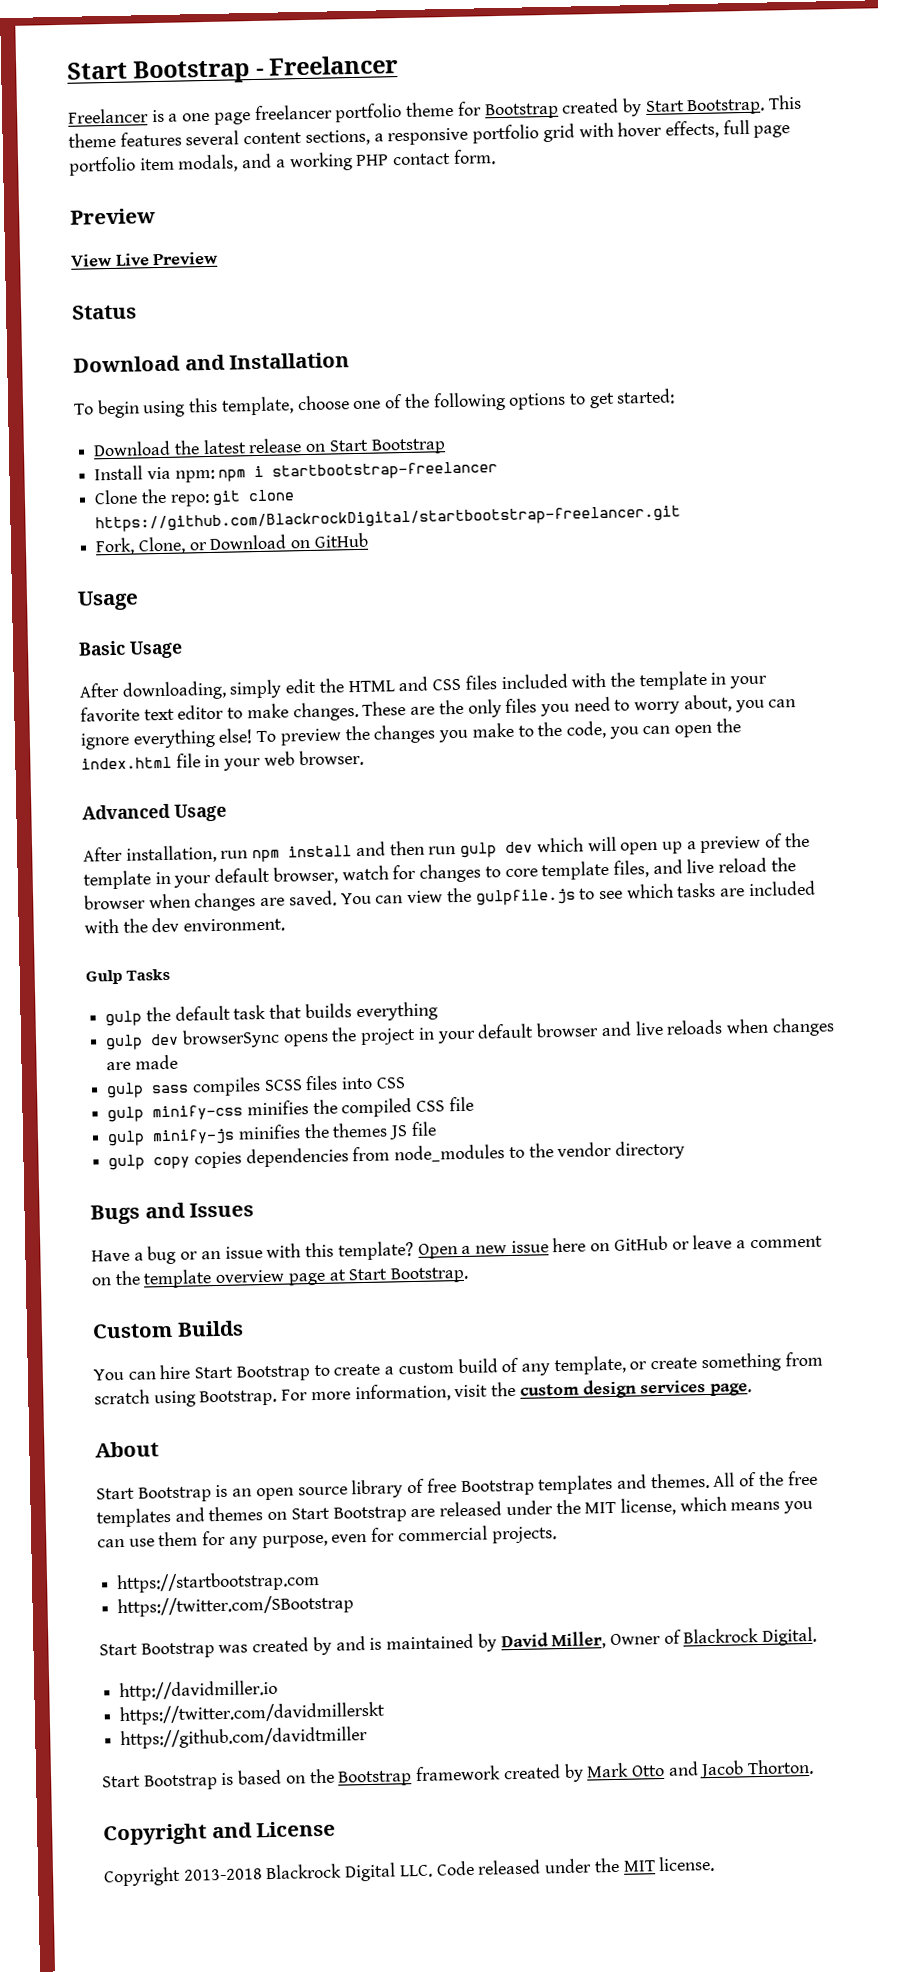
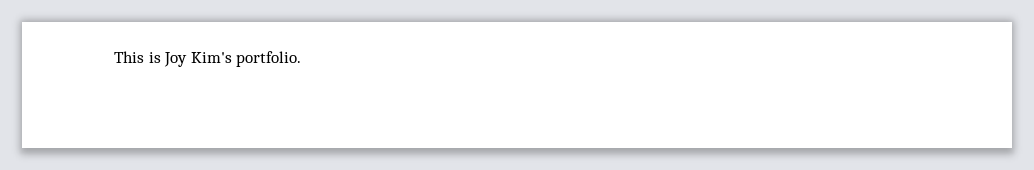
- Start Bootstrap - Freelancer
- Freelancer is a one page freelancer portfolio theme for Bootstrap created by Start Bootstrap. This theme features several content sections, a responsive portfolio grid with hover effects, full page portfolio item modals, and a working PHP contact form.
- Preview
- View Live Preview
- Status
- Download and Installation
- To begin using this template, choose one of the following options to get started:
- Download the latest release on Start Bootstrap
- Install via npm: npm i startbootstrap-freelancer
- Clone the repo: git clone https://github.com/BlackrockDigital/startbootstrap-freelancer.git
- Fork, Clone, or Download on GitHub
- Usage
- Basic Usage
- After downloading, simply edit the HTML and CSS files included with the template in your favorite text editor to make changes. These are the only files you need to worry about, you can ignore everything else! To preview the changes you make to the code, you can open the index.html file in your web browser.
- Advanced Usage
- After installation, run npm install and then run gulp dev which will open up a preview of the template in your default browser, watch for changes to core template files, and live reload the browser when changes are saved. You can view the gulpfile.js to see which tasks are included with the dev environment.
- Gulp Tasks
- gulp the default task that builds everything
- gulp dev browserSync opens the project in your default browser and live reloads when changes are made
- gulp sass compiles SCSS files into CSS
- gulp minify-css minifies the compiled CSS file
- gulp minify-js minifies the themes JS file
- gulp copy copies dependencies from node_modules to the vendor directory
- Bugs and Issues
- Have a bug or an issue with this template? Open a new issue here on GitHub or leave a comment on the template overview page at Start Bootstrap.
- Custom Builds
- You can hire Start Bootstrap to create a custom build of any template, or create something from scratch using Bootstrap. For more information, visit the custom design services page.
- About
- Start Bootstrap is an open source library of free Bootstrap templates and themes. All of the free templates and themes on Start Bootstrap are released under the MIT license, which means you can use them for any purpose, even for commercial projects.
- https://startbootstrap.com
- https://twitter.com/SBootstrap
- Start Bootstrap was created by and is maintained by David Miller, Owner of Blackrock Digital.
- http://davidmiller.io
- https://twitter.com/davidmillerskt
- https://github.com/davidtmiller
- Start Bootstrap is based on the Bootstrap framework created by Mark Otto and Jacob Thorton.
- Copyright and License
- Copyright 2013-2018 Blackrock Digital LLC. Code released under the MIT license.
+ This is Joy Kim's portfolio.

